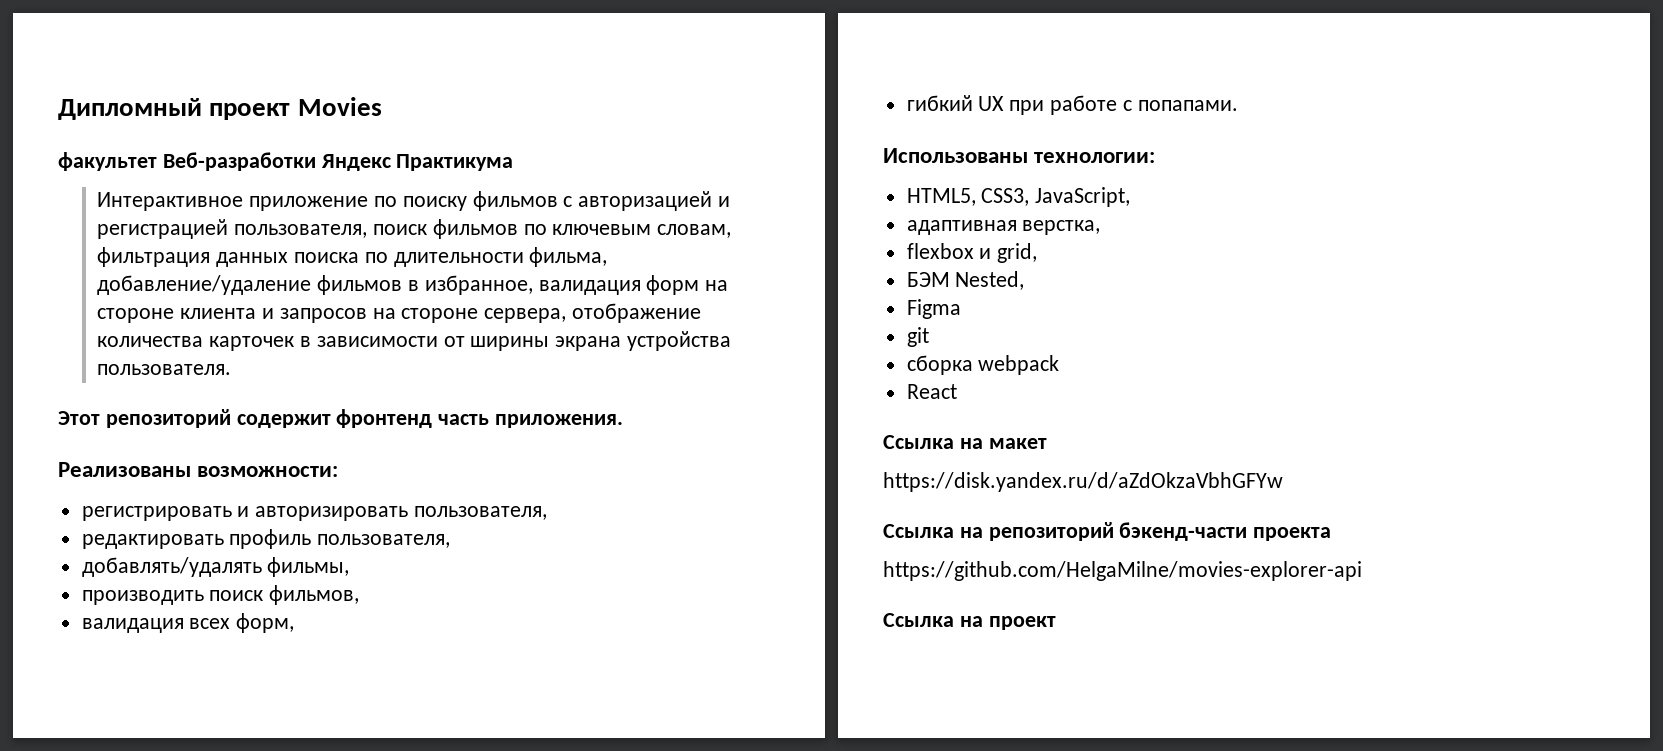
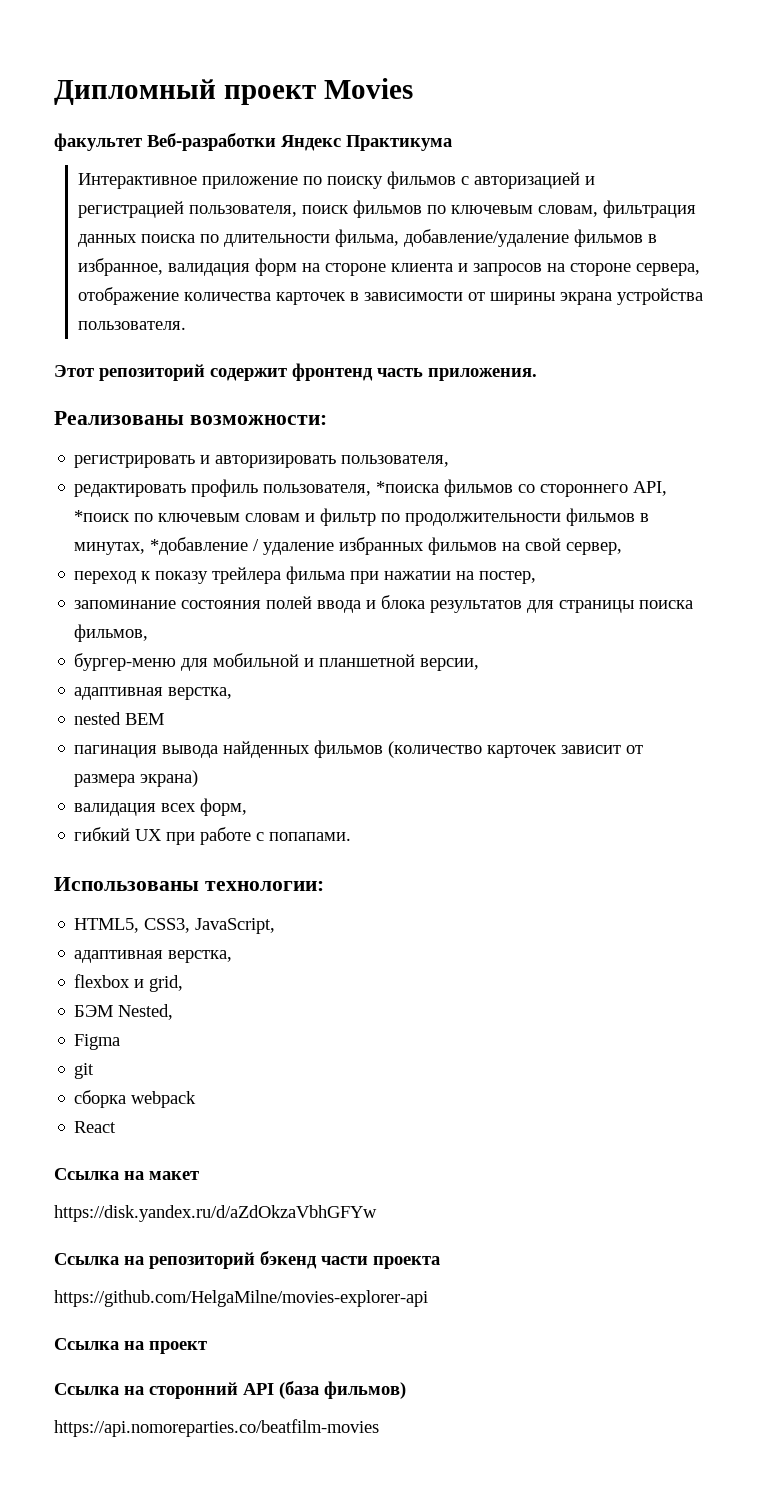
- редактировать профиль пользователя,
- добавлять/удалять фильмы,
- производить поиск фильмов,
+ редактировать профиль пользователя, *поиска фильмов со стороннего API, *поиск по ключевым словам и фильтр по продолжительности фильмов в минутах, *добавление / удаление избранных фильмов на свой сервер,
+ переход к показу трейлера фильма при нажатии на постер,
+ запоминание состояния полей ввода и блока результатов для страницы поиска фильмов,
+ бургер-меню для мобильной и планшетной версии,
+ адаптивная верстка,
+ nested BEM
+ пагинация вывода найденных фильмов (количество карточек зависит от размера экрана)
- Ссылка на репозиторий бэкенд-части проекта
+ Ссылка на репозиторий бэкенд части проекта
+ Ссылка на сторонний API (база фильмов)
+ https://api.nomoreparties.co/beatfilm-movies

